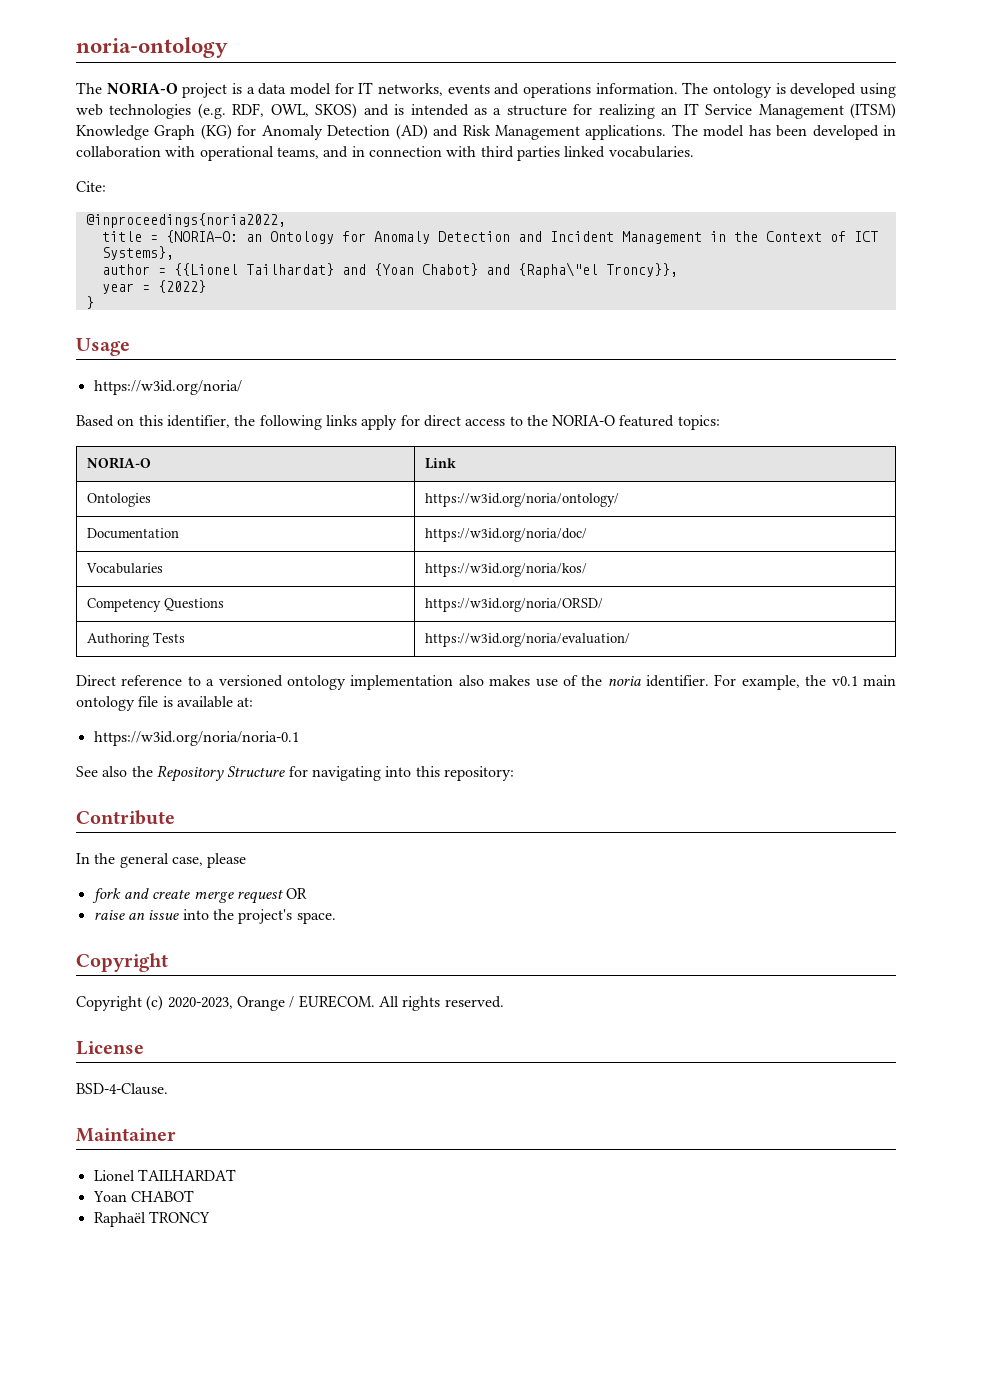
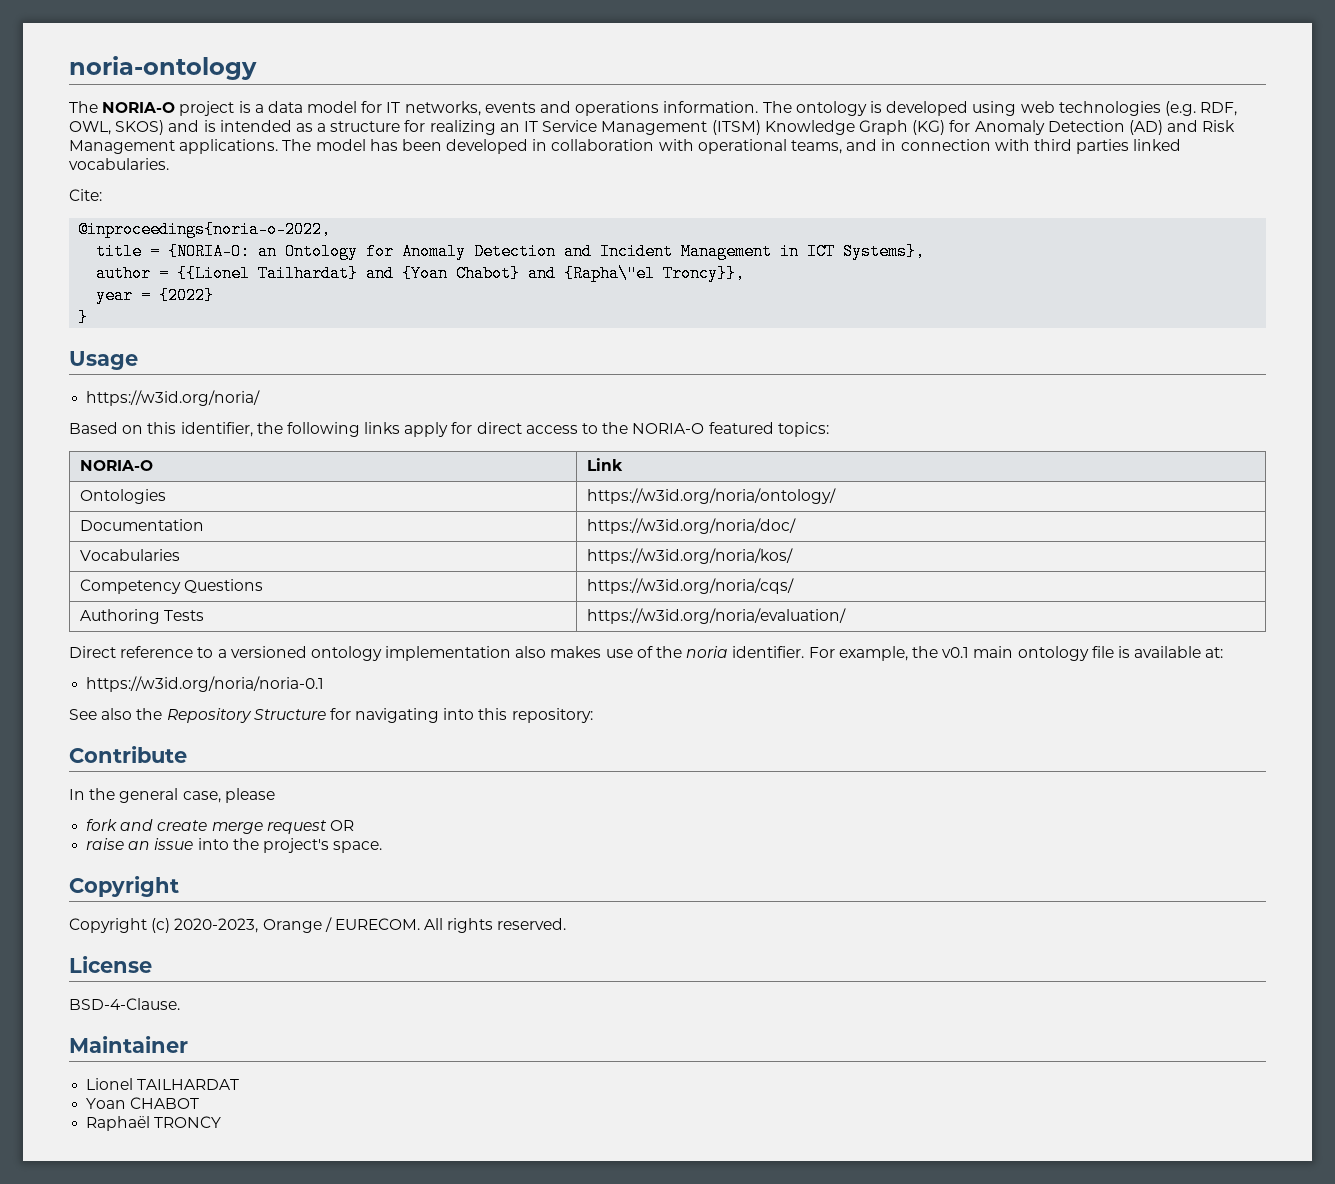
- @inproceedings{noria2022,
+ @inproceedings{noria-o-2022,
- title = {NORIA-O: an Ontology for Anomaly Detection and Incident Management in the Context of ICT Systems},
+ title = {NORIA-O: an Ontology for Anomaly Detection and Incident Management in ICT Systems},
- Competency Questions | https://w3id.org/noria/ORSD/
+ Competency Questions | https://w3id.org/noria/cqs/

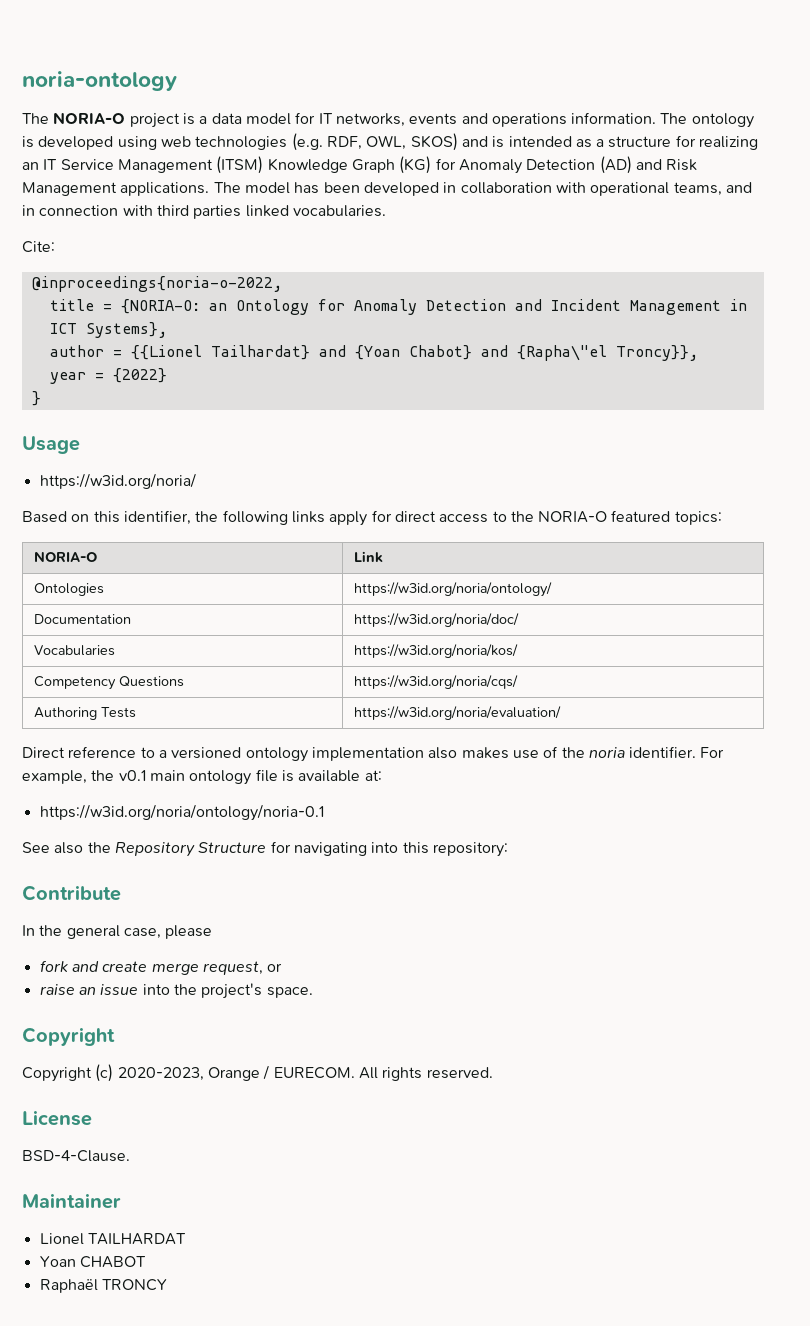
- https://w3id.org/noria/noria-0.1
+ https://w3id.org/noria/ontology/noria-0.1
- fork and create merge request OR
+ fork and create merge request, or

